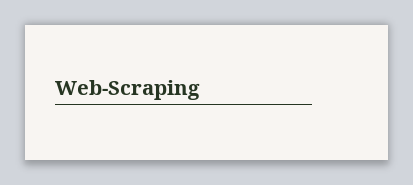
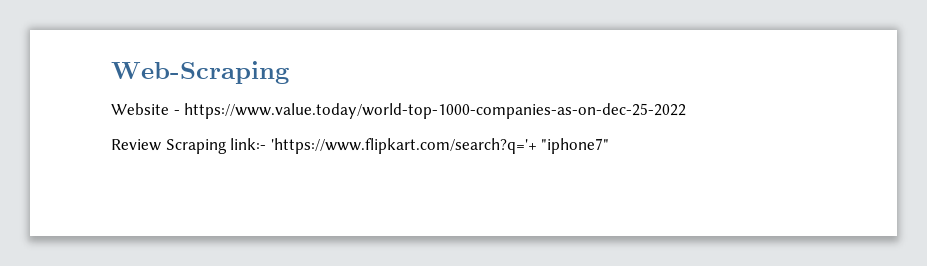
+ Website - https://www.value.today/world-top-1000-companies-as-on-dec-25-2022
+ Review Scraping link:- 'https://www.flipkart.com/search?q='+ "iphone7"

